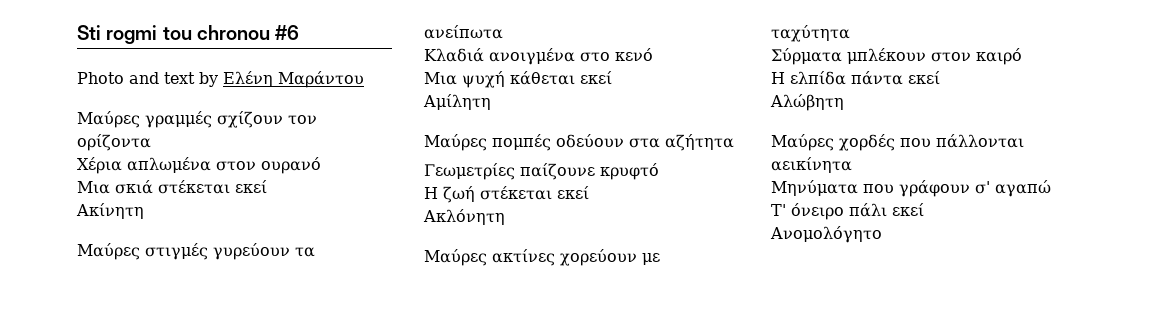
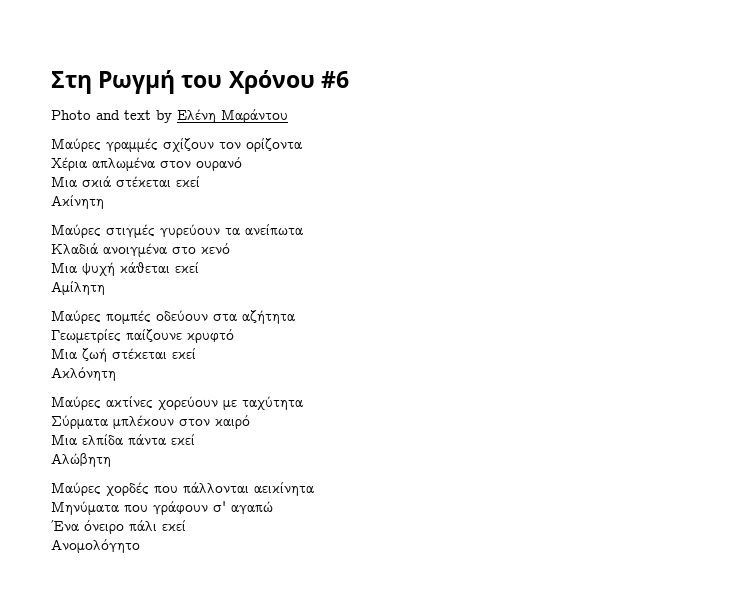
- Sti rogmi tou chronou #6
+ Στη Ρωγμή του Χρόνου #6
- Η ζωή στέκεται εκεί
+ Μια ζωή στέκεται εκεί
- Η ελπίδα πάντα εκεί
+ Μια ελπίδα πάντα εκεί
- Τ' όνειρο πάλι εκεί
+ Ένα όνειρο πάλι εκεί

